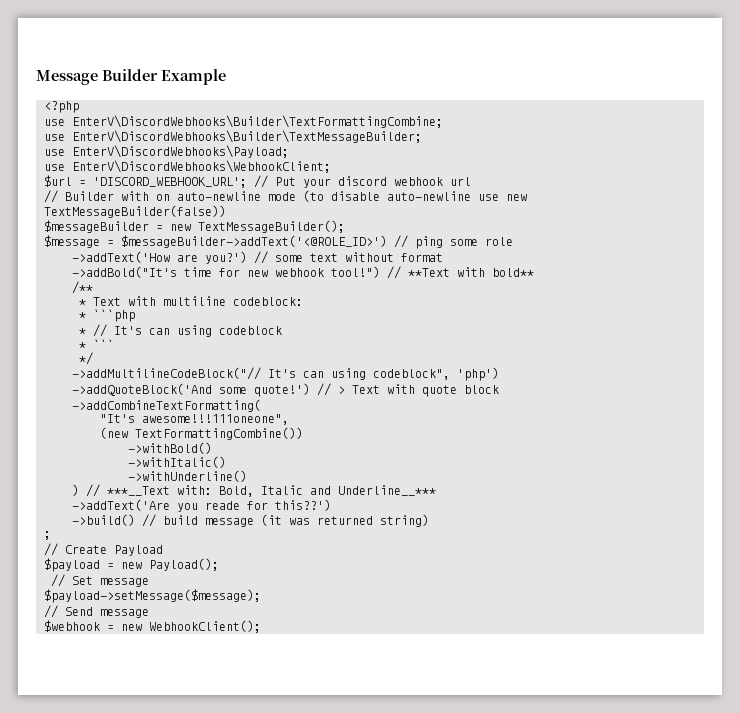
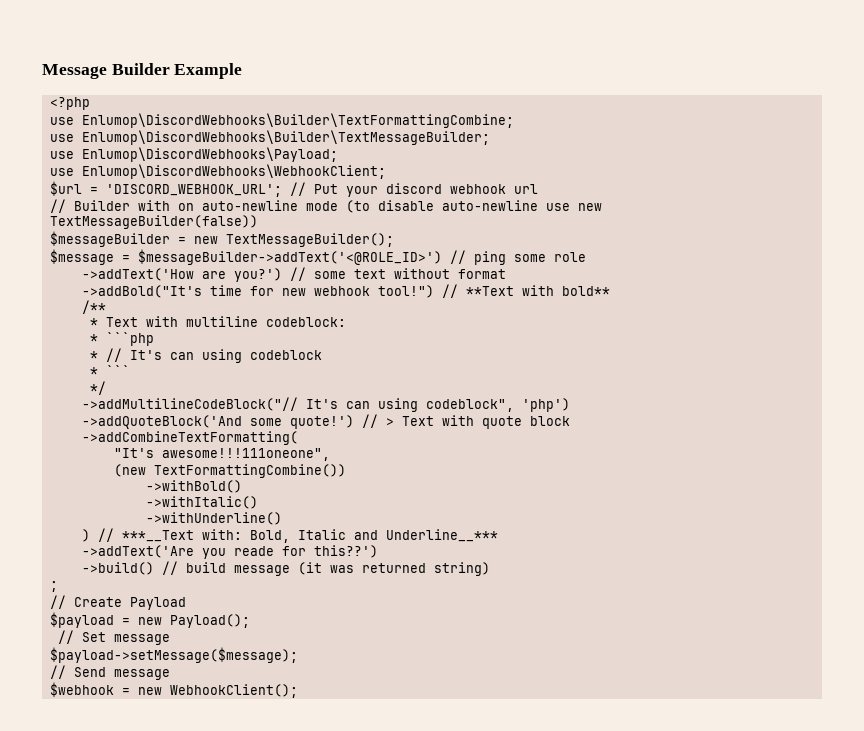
- use EnterV\DiscordWebhooks\Builder\TextFormattingCombine;
- use EnterV\DiscordWebhooks\Builder\TextMessageBuilder;
- use EnterV\DiscordWebhooks\Payload;
- use EnterV\DiscordWebhooks\WebhookClient;
+ use Enlumop\DiscordWebhooks\Builder\TextFormattingCombine;
+ use Enlumop\DiscordWebhooks\Builder\TextMessageBuilder;
+ use Enlumop\DiscordWebhooks\Payload;
+ use Enlumop\DiscordWebhooks\WebhookClient;

